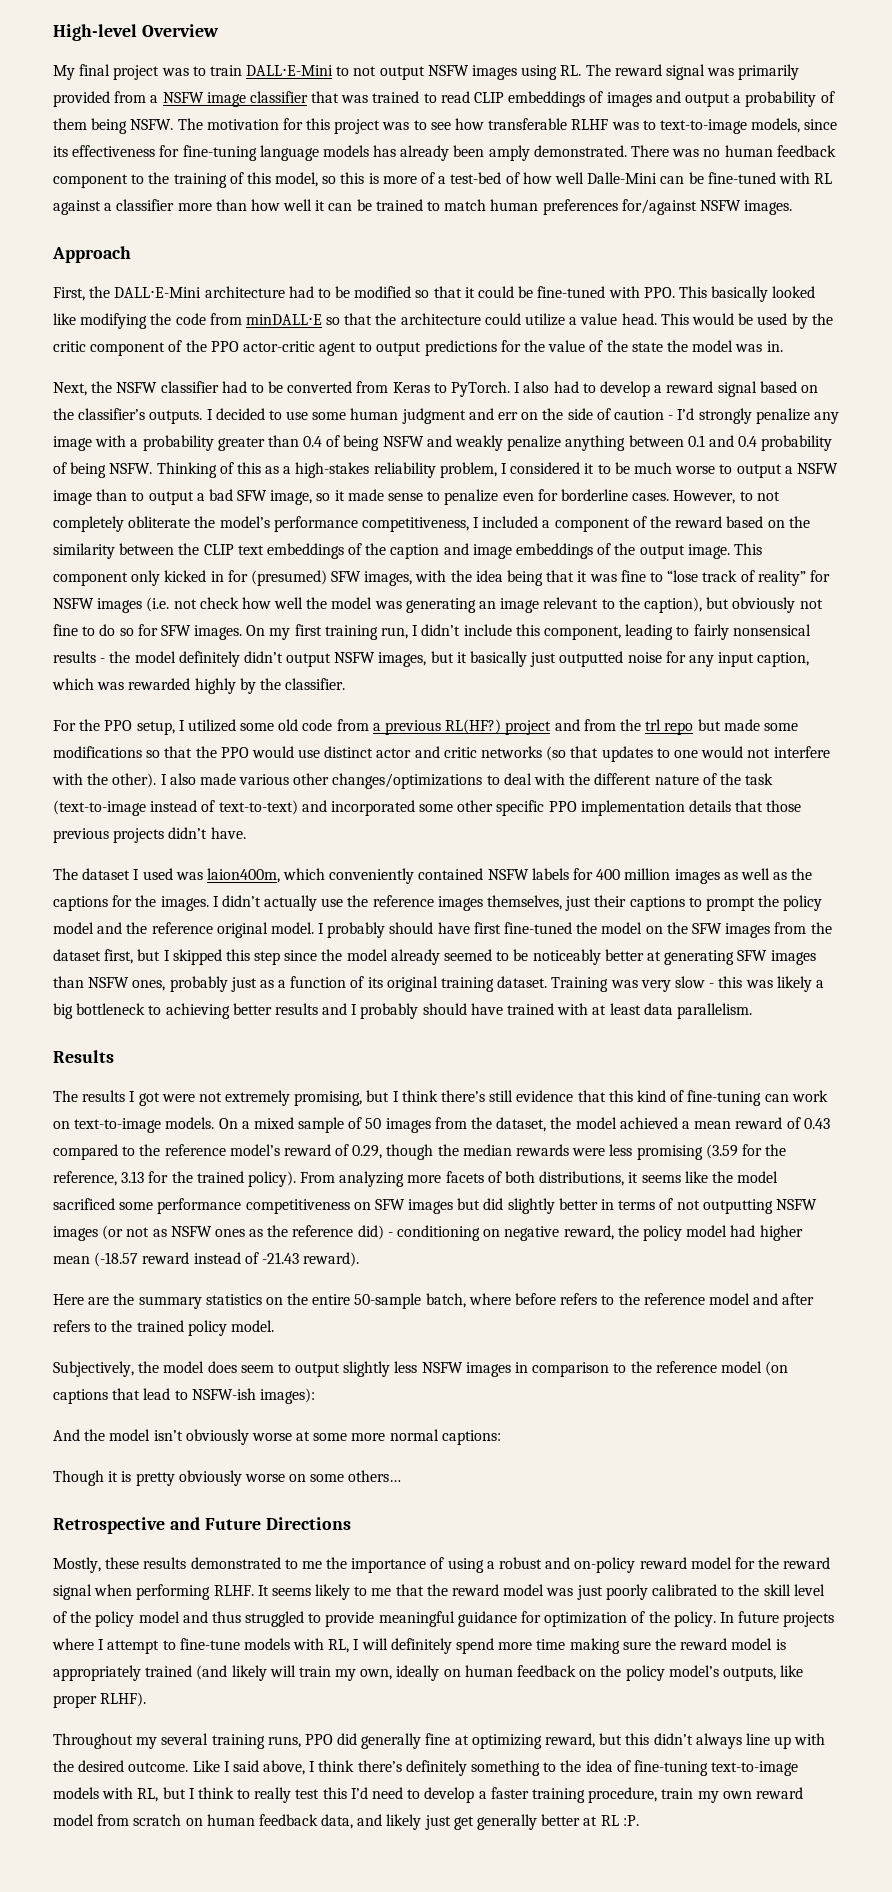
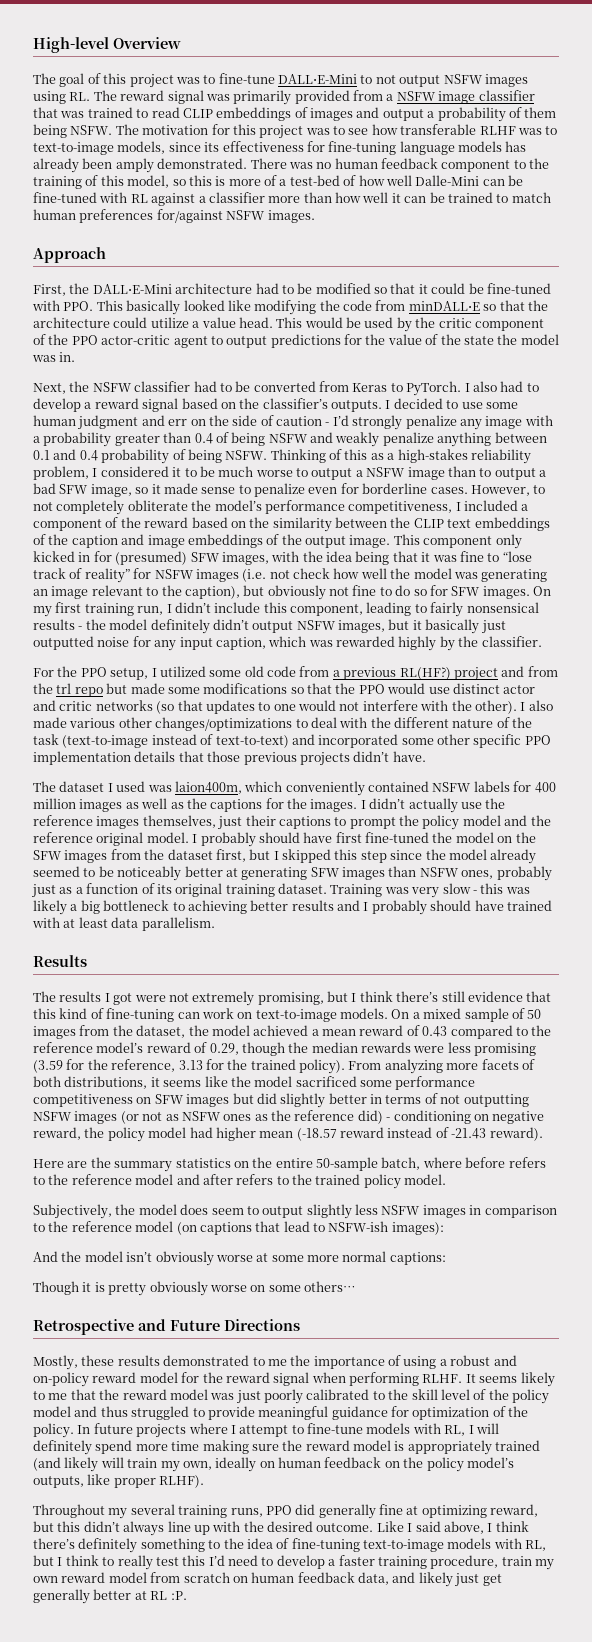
- My final project was to train DALL⋅E-Mini to not output NSFW images using RL. The reward signal was primarily provided from a NSFW image classifier that was trained to read CLIP embeddings of images and output a probability of them being NSFW.
+ The goal of this project was to fine-tune DALL⋅E-Mini to not output NSFW images using RL. The reward signal was primarily provided from a NSFW image classifier that was trained to read CLIP embeddings of images and output a probability of them being NSFW.

